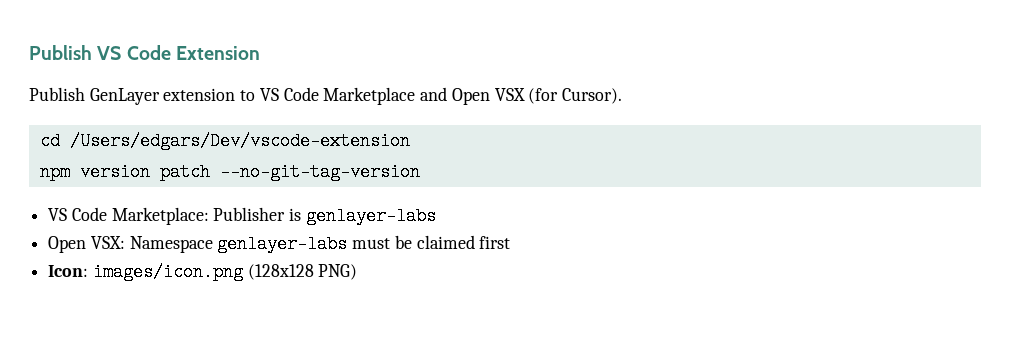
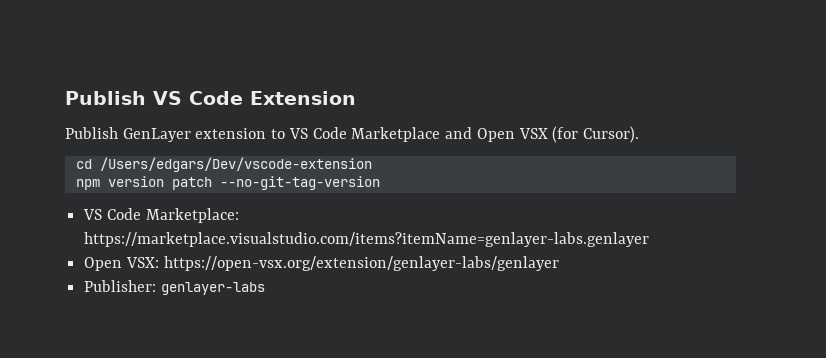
- VS Code Marketplace: Publisher is genlayer-labs
+ VS Code Marketplace: https://marketplace.visualstudio.com/items?itemName=genlayer-labs.genlayer
- Open VSX: Namespace genlayer-labs must be claimed first
- Icon: images/icon.png (128x128 PNG)
+ Open VSX: https://open-vsx.org/extension/genlayer-labs/genlayer
+ Publisher: genlayer-labs

